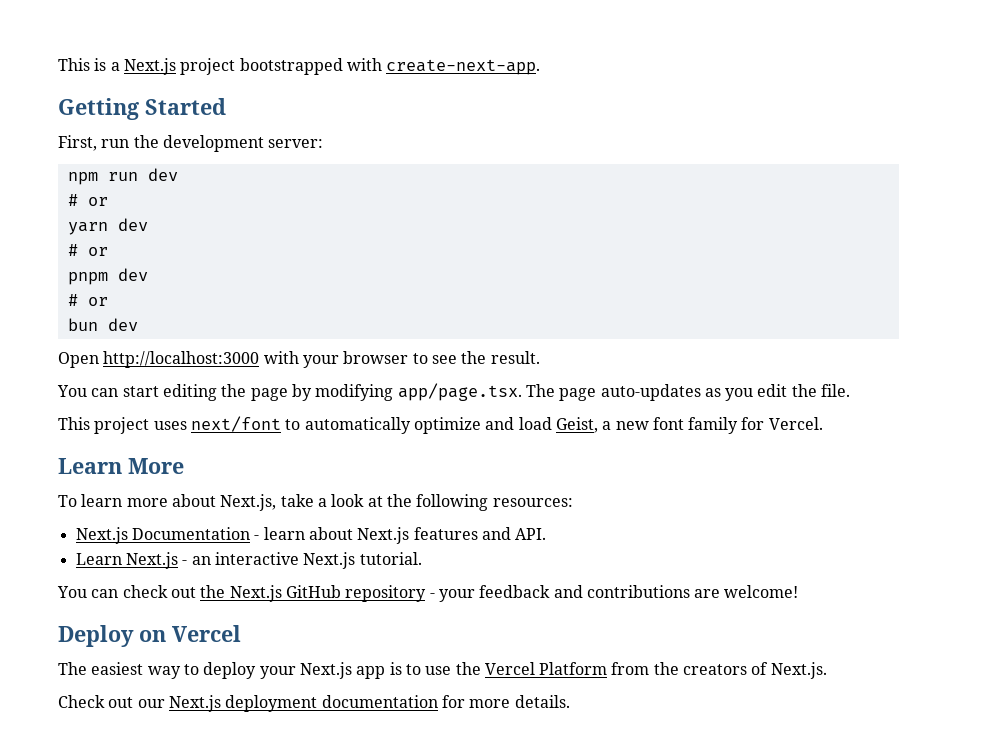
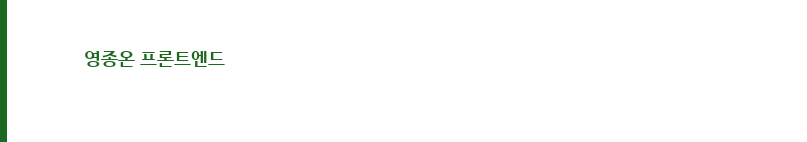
- This is a Next.js project bootstrapped with create-next-app.
- Getting Started
- First, run the development server:
- npm run dev
- # or
- yarn dev
- # or
- pnpm dev
- # or
- bun dev
- Open http://localhost:3000 with your browser to see the result.
- You can start editing the page by modifying app/page.tsx. The page auto-updates as you edit the file.
- This project uses next/font to automatically optimize and load Geist, a new font family for Vercel.
- Learn More
- To learn more about Next.js, take a look at the following resources:
- Next.js Documentation - learn about Next.js features and API.
- Learn Next.js - an interactive Next.js tutorial.
- You can check out the Next.js GitHub repository - your feedback and contributions are welcome!
- Deploy on Vercel
- The easiest way to deploy your Next.js app is to use the Vercel Platform from the creators of Next.js.
- Check out our Next.js deployment documentation for more details.
+ 영종온 프론트엔드

